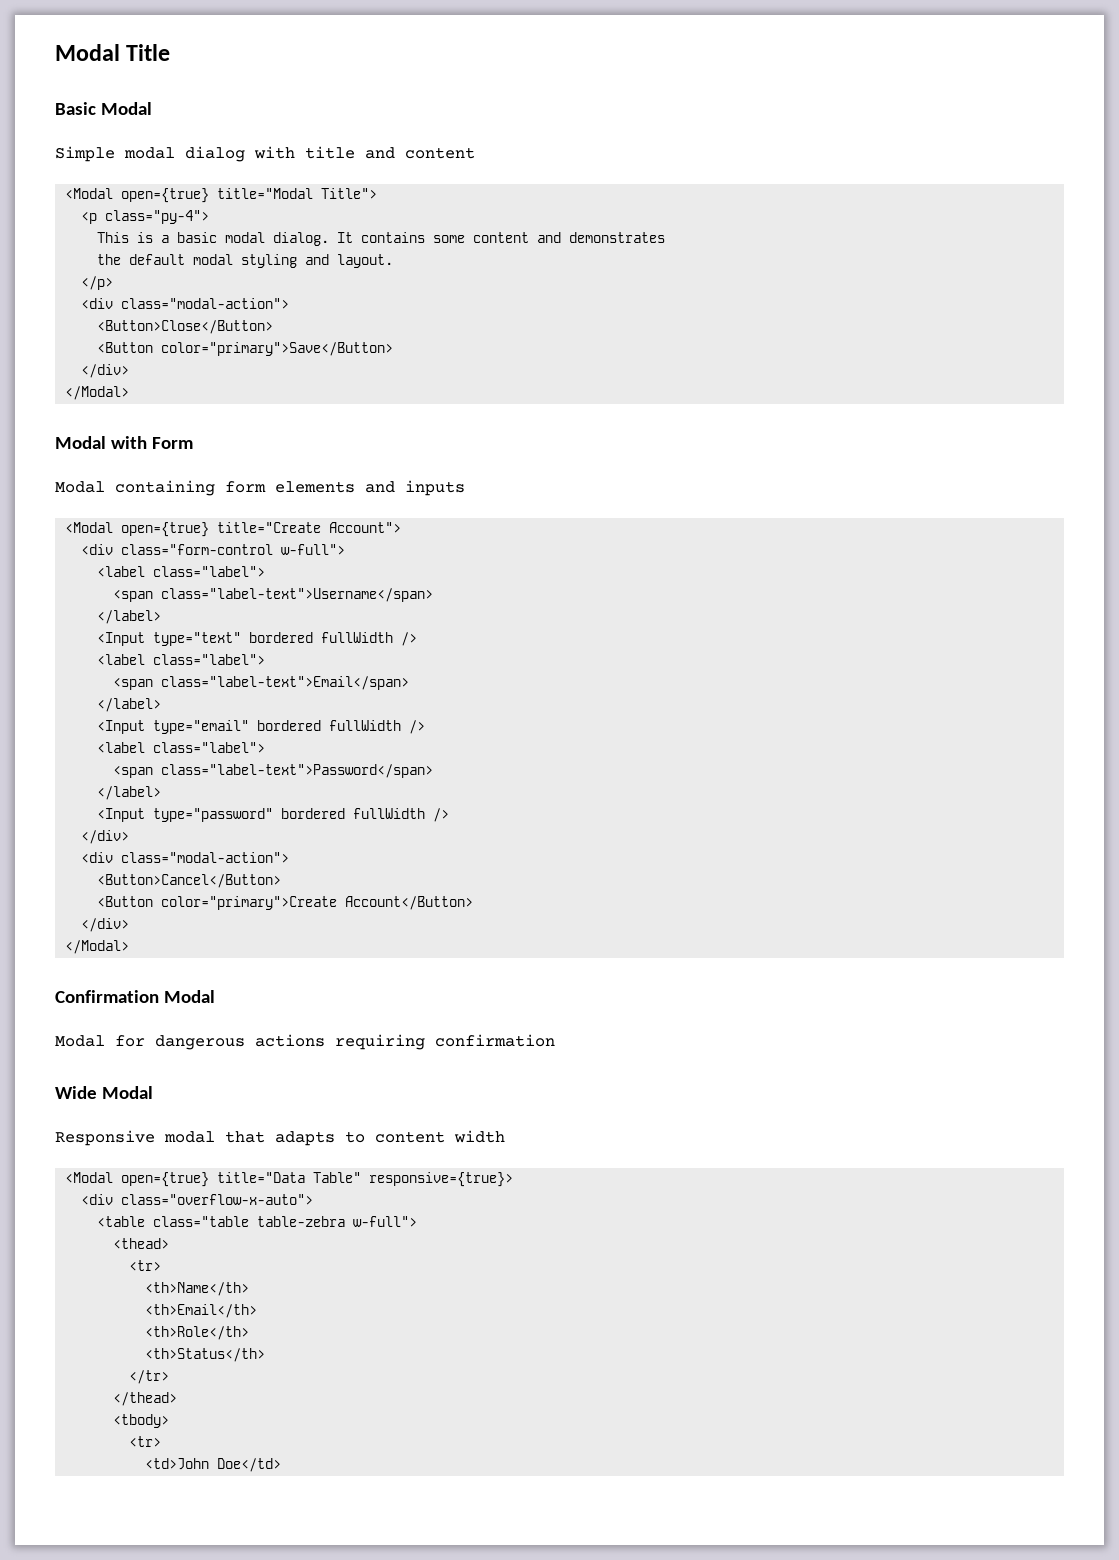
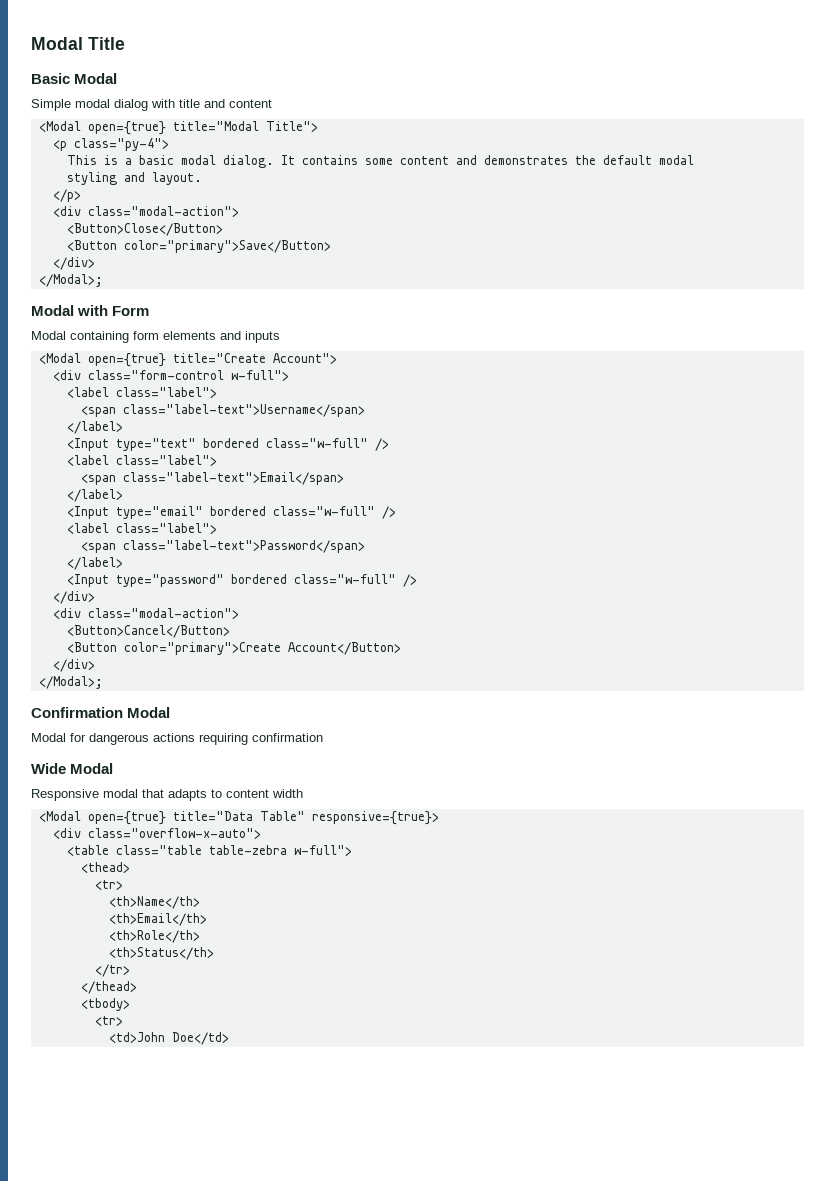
- It contains some content and demonstrates
- the default modal styling and layout.
+ It contains some content and demonstrates the default modal
+ styling and layout.
  <Button color="primary">Save</Button>
  </div>
- </Modal>
+ </Modal>;
- <Input type="text" bordered fullWidth />
+ <Input type="text" bordered class="w-full" />
- <Input type="email" bordered fullWidth />
+ <Input type="email" bordered class="w-full" />
- <Input type="password" bordered fullWidth />
+ <Input type="password" bordered class="w-full" />
  <Button color="primary">Create Account</Button>
  </div>
- </Modal>
+ </Modal>;

